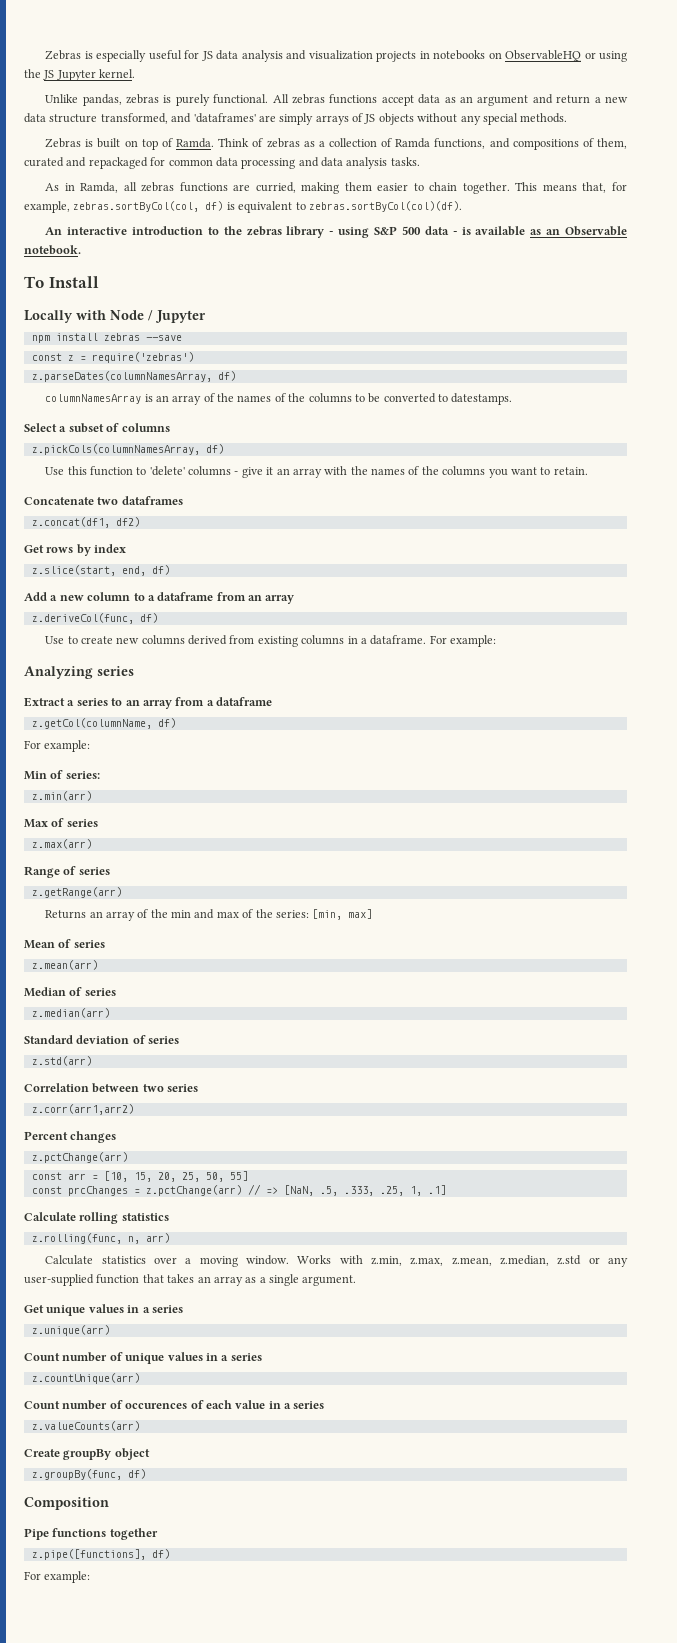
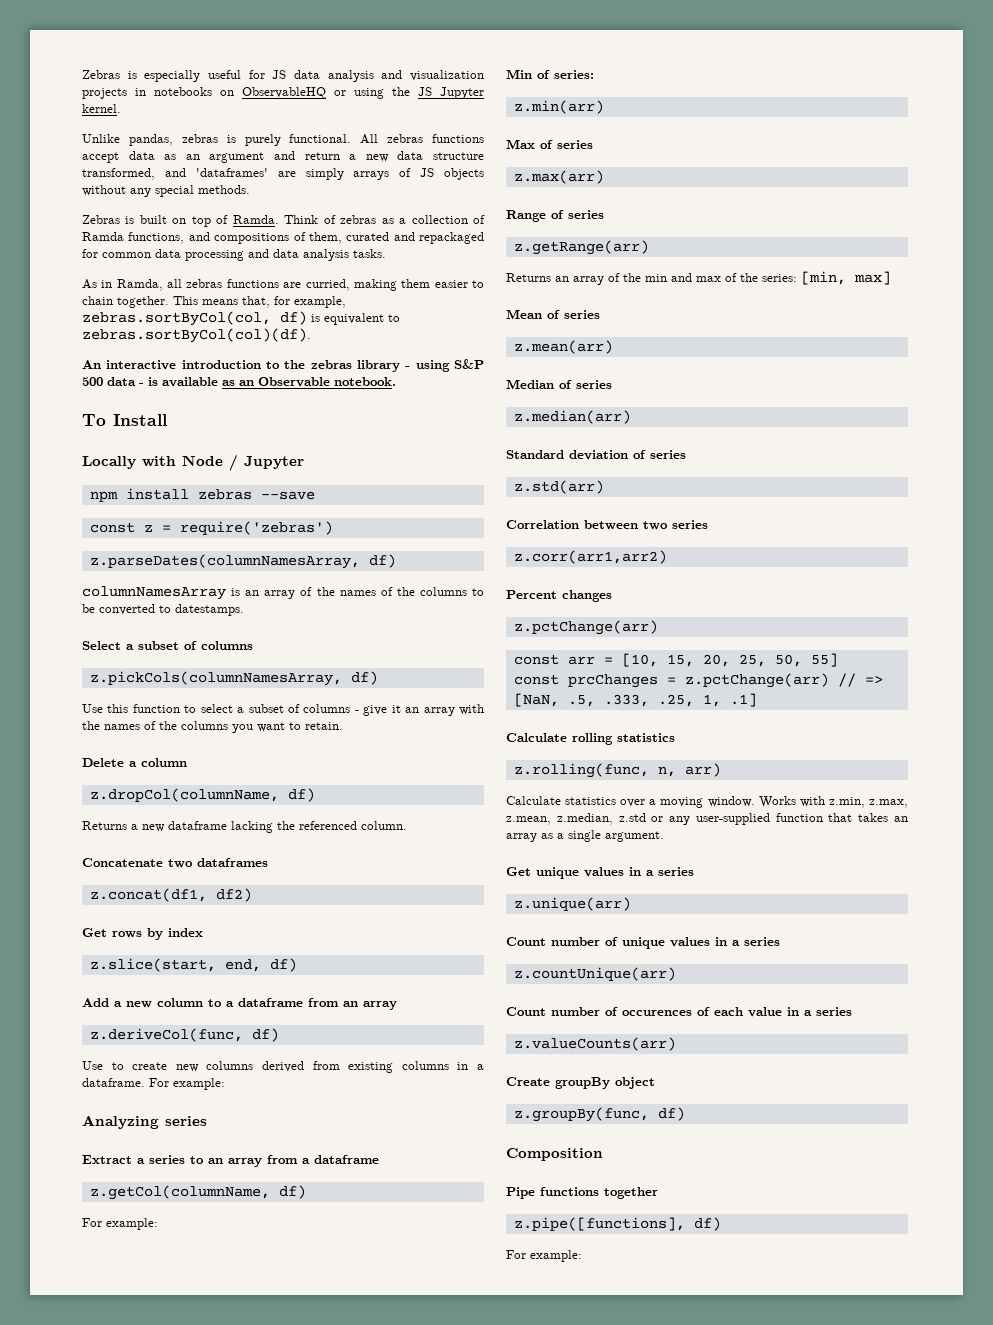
- Use this function to 'delete' columns - give it an array with the names of the columns you want to retain.
+ Use this function to select a subset of columns - give it an array with the names of the columns you want to retain.
+ Delete a column
+ z.dropCol(columnName, df)
+ Returns a new dataframe lacking the referenced column.

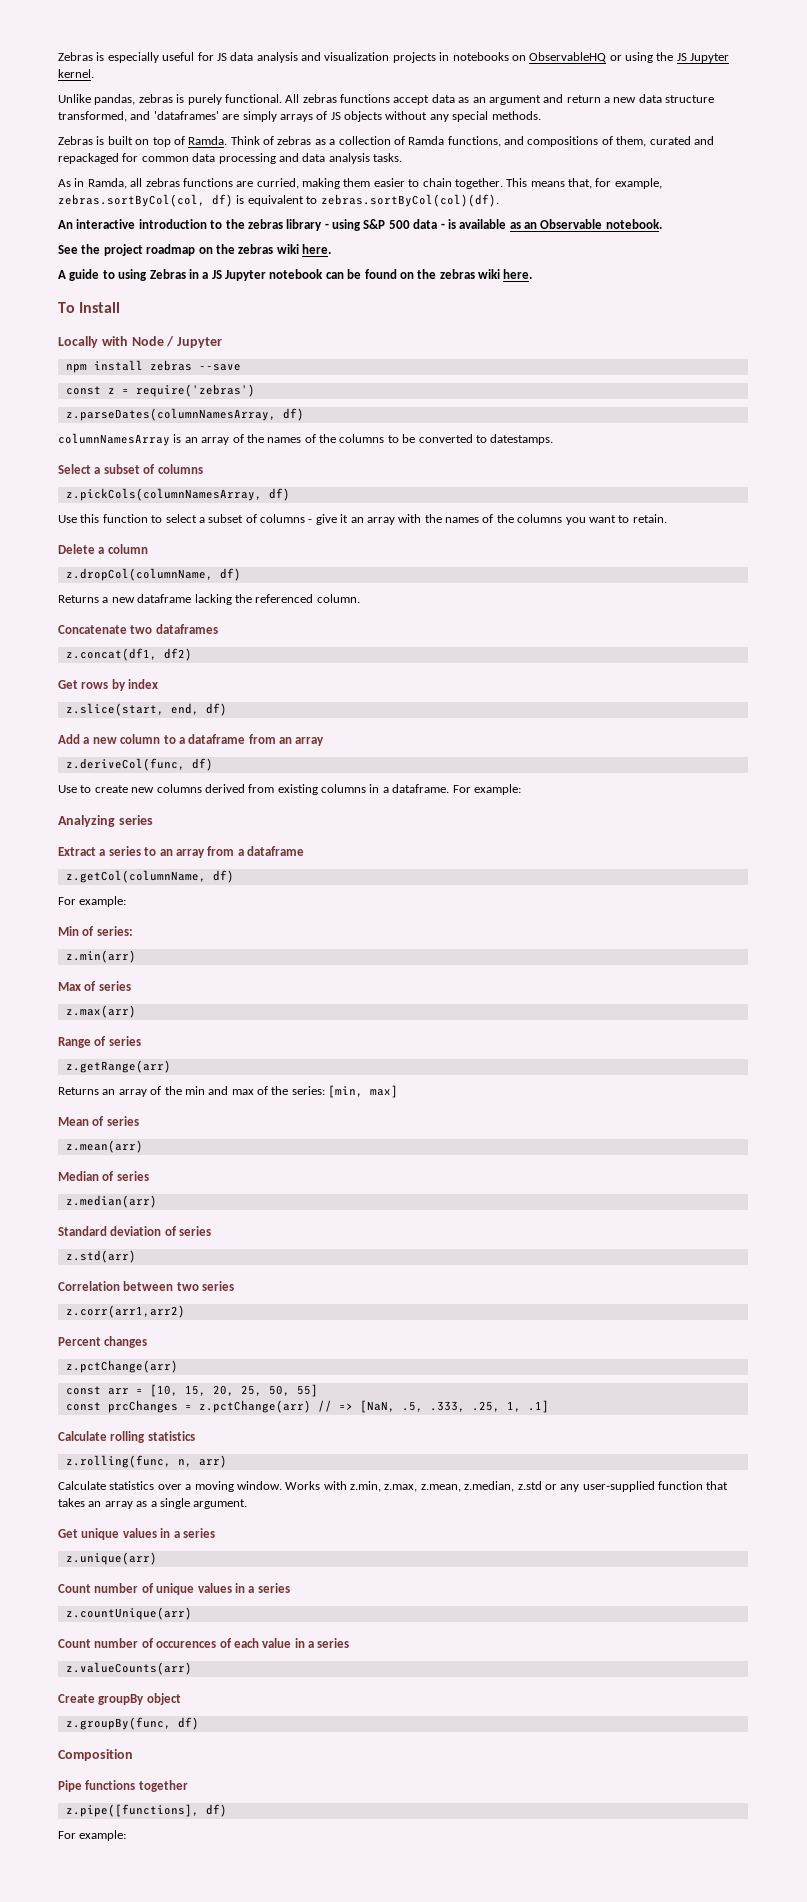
+ See the project roadmap on the zebras wiki here.
+ A guide to using Zebras in a JS Jupyter notebook can be found on the zebras wiki here.

